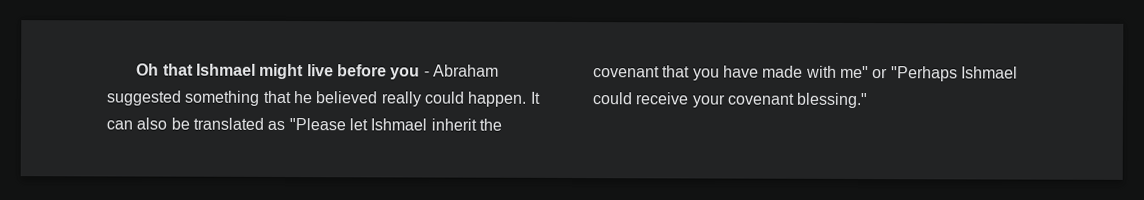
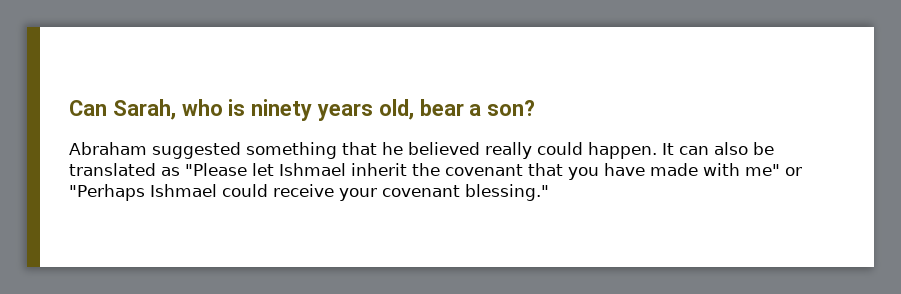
- Oh that Ishmael might live before you - Abraham suggested something that he believed really could happen.
+ Can Sarah, who is ninety years old, bear a son?
+ Abraham suggested something that he believed really could happen.

